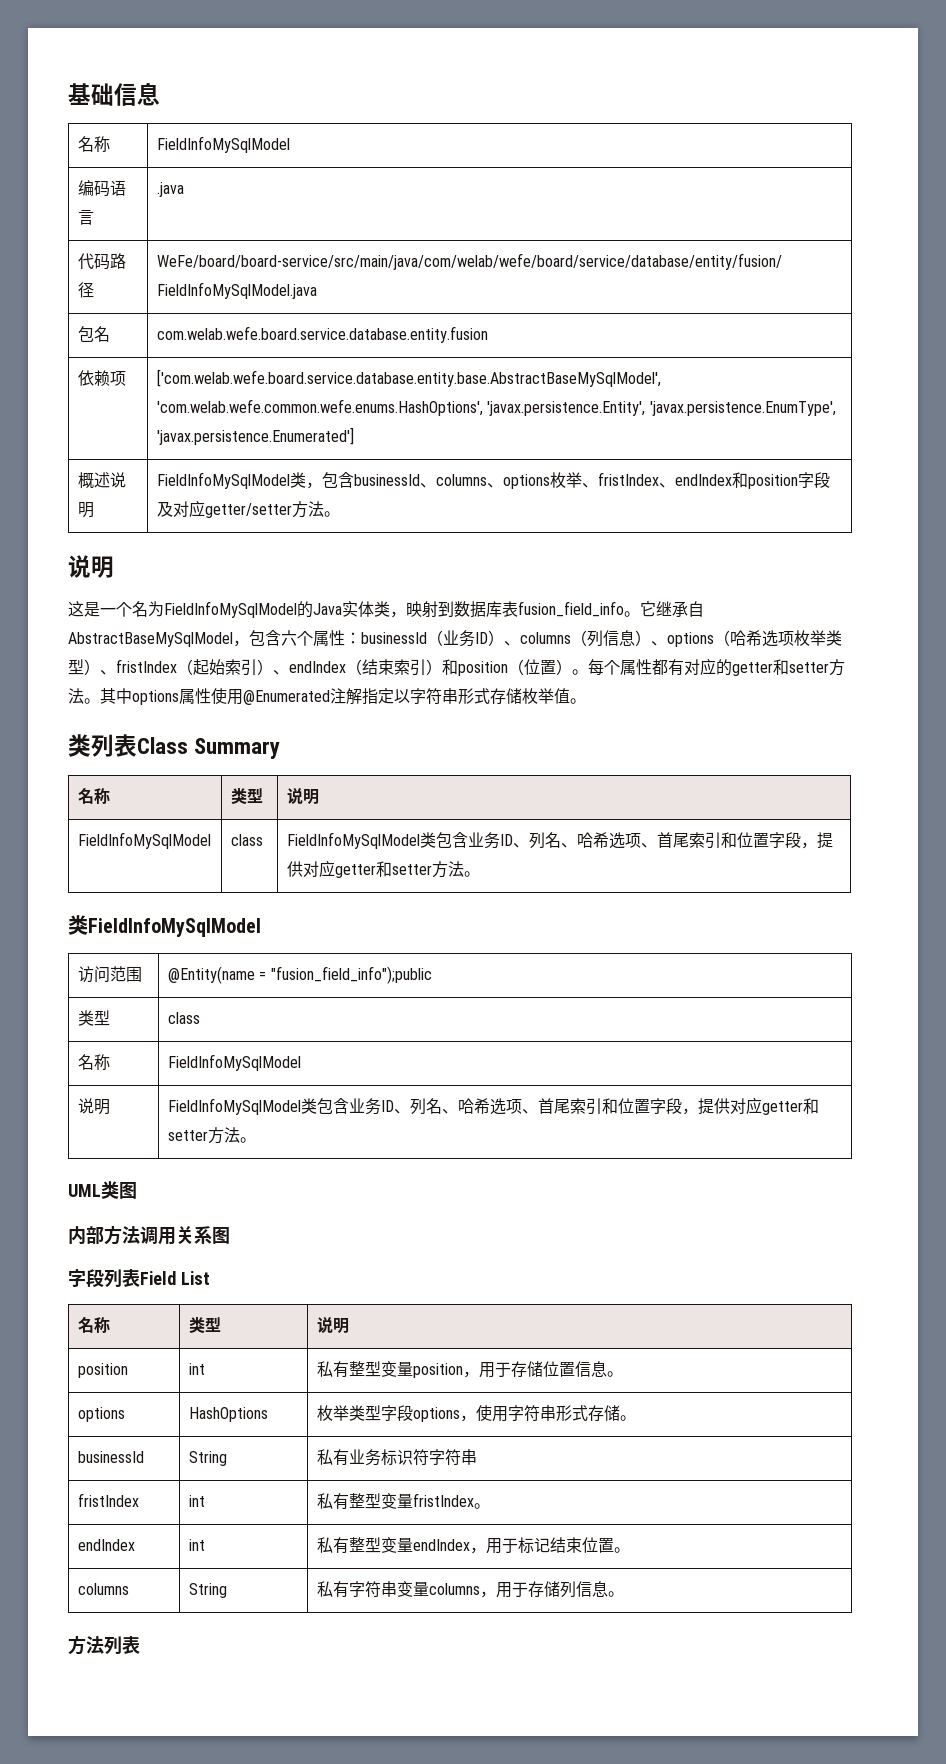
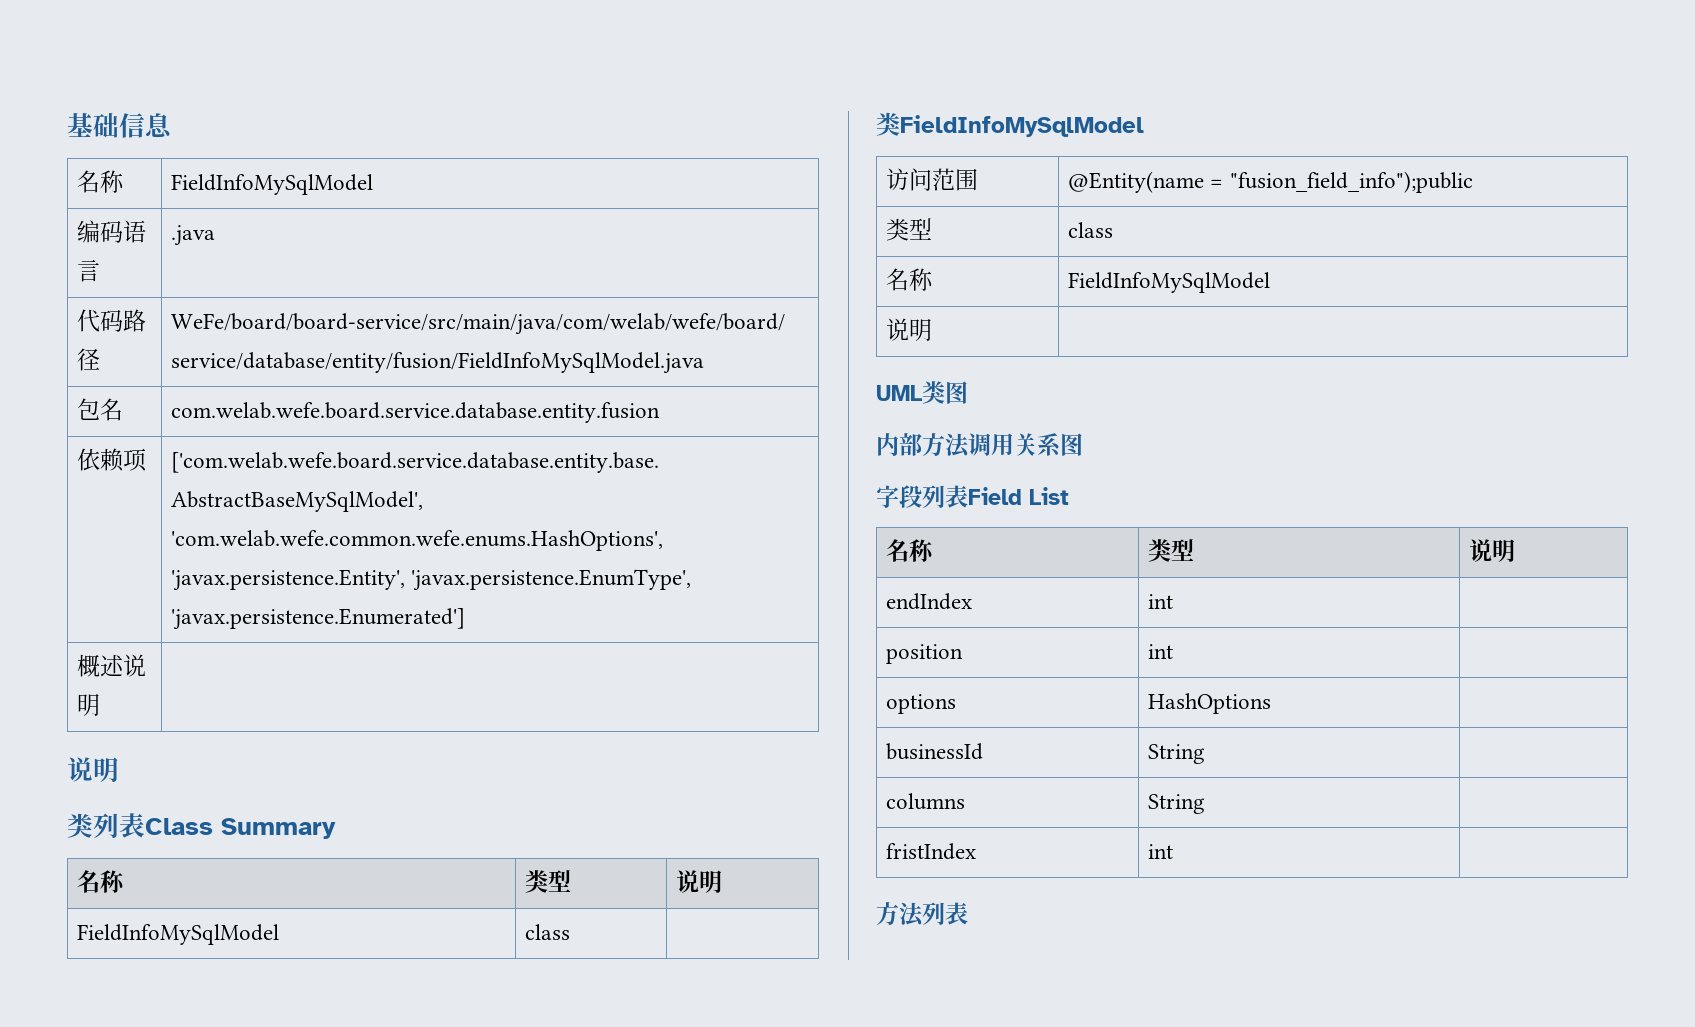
- 概述说明 | FieldInfoMySqlModel类，包含businessId、columns、options枚举、fristIndex、endIndex和position字段及对应getter/setter方法。
+ 概述说明 |
  说明
- 这是一个名为FieldInfoMySqlModel的Java实体类，映射到数据库表fusion_field_info。它继承自AbstractBaseMySqlModel，包含六个属性：businessId（业务ID）、columns（列信息）、options（哈希选项枚举类型）、fristIndex（起始索引）、endIndex（结束索引）和position（位置）。每个属性都有对应的getter和setter方法。其中options属性使用@Enumerated注解指定以字符串形式存储枚举值。
- FieldInfoMySqlModel | class | FieldInfoMySqlModel类包含业务ID、列名、哈希选项、首尾索引和位置字段，提供对应getter和setter方法。
+ FieldInfoMySqlModel | class |
  类型 | class
  名称 | FieldInfoMySqlModel
- 说明 | FieldInfoMySqlModel类包含业务ID、列名、哈希选项、首尾索引和位置字段，提供对应getter和setter方法。
+ 说明 |
+ endIndex | int |
- position | int | 私有整型变量position，用于存储位置信息。
- options | HashOptions | 枚举类型字段options，使用字符串形式存储。
- businessId | String | 私有业务标识符字符串
- fristIndex | int | 私有整型变量fristIndex。
- endIndex | int | 私有整型变量endIndex，用于标记结束位置。
- columns | String | 私有字符串变量columns，用于存储列信息。
+ position | int |
+ options | HashOptions |
+ businessId | String |
+ columns | String |
+ fristIndex | int |

